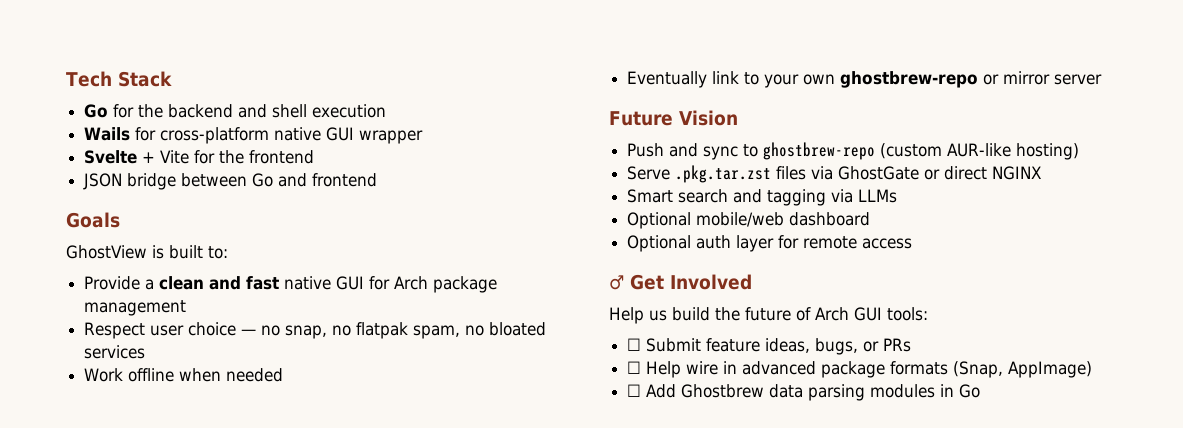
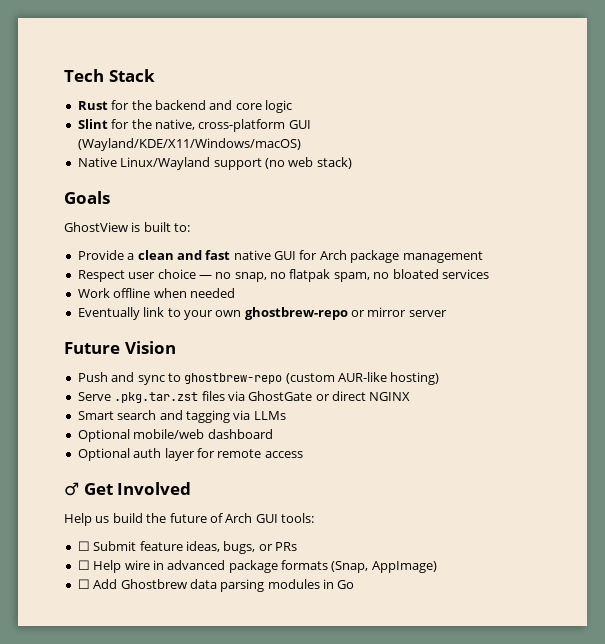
- Go for the backend and shell execution
- Wails for cross-platform native GUI wrapper
- Svelte + Vite for the frontend
- JSON bridge between Go and frontend
+ Rust for the backend and core logic
+ Slint for the native, cross-platform GUI (Wayland/KDE/X11/Windows/macOS)
+ Native Linux/Wayland support (no web stack)

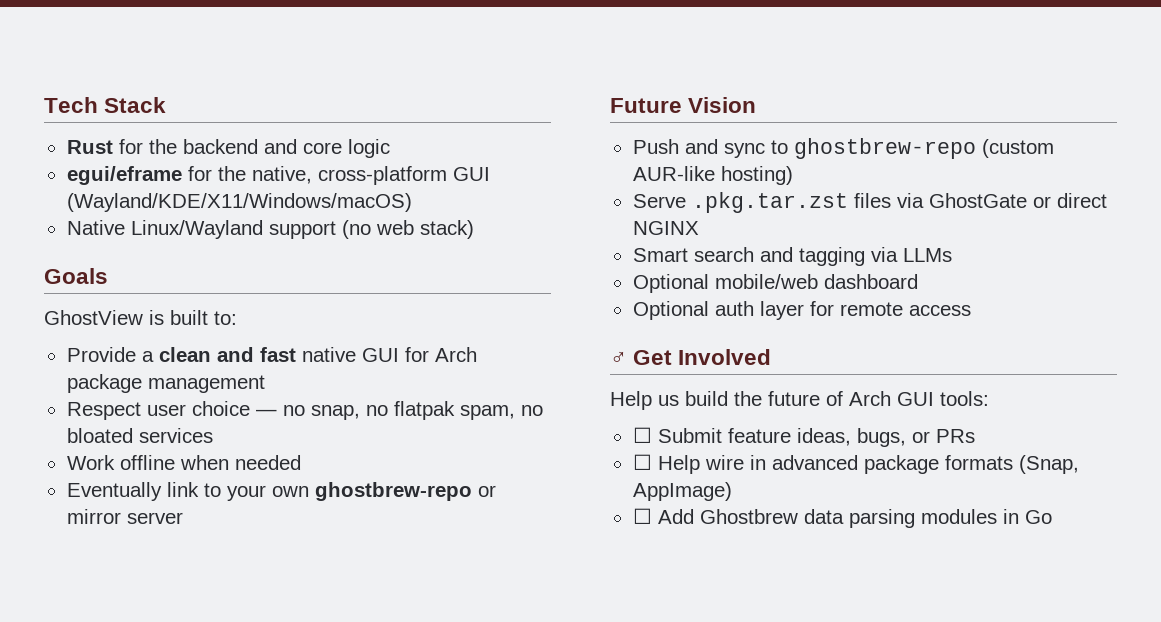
- Slint for the native, cross-platform GUI (Wayland/KDE/X11/Windows/macOS)
+ egui/eframe for the native, cross-platform GUI (Wayland/KDE/X11/Windows/macOS)

